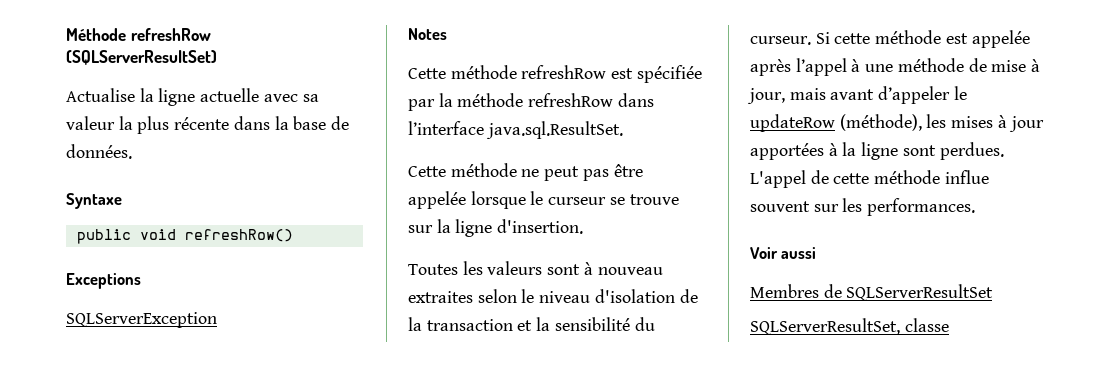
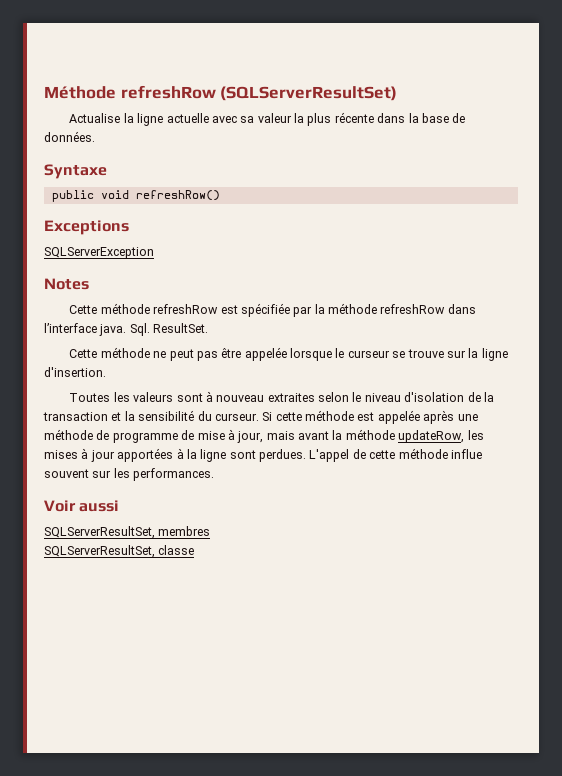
- Cette méthode refreshRow est spécifiée par la méthode refreshRow dans l’interface java.sql.ResultSet.
+ Cette méthode refreshRow est spécifiée par la méthode refreshRow dans l’interface java. Sql. ResultSet.
- Si cette méthode est appelée après l’appel à une méthode de mise à jour, mais avant d’appeler le updateRow (méthode), les mises à jour apportées à la ligne sont perdues.
+ Si cette méthode est appelée après une méthode de programme de mise à jour, mais avant la méthode updateRow, les mises à jour apportées à la ligne sont perdues.
- Membres de SQLServerResultSet
+ SQLServerResultSet, membres

